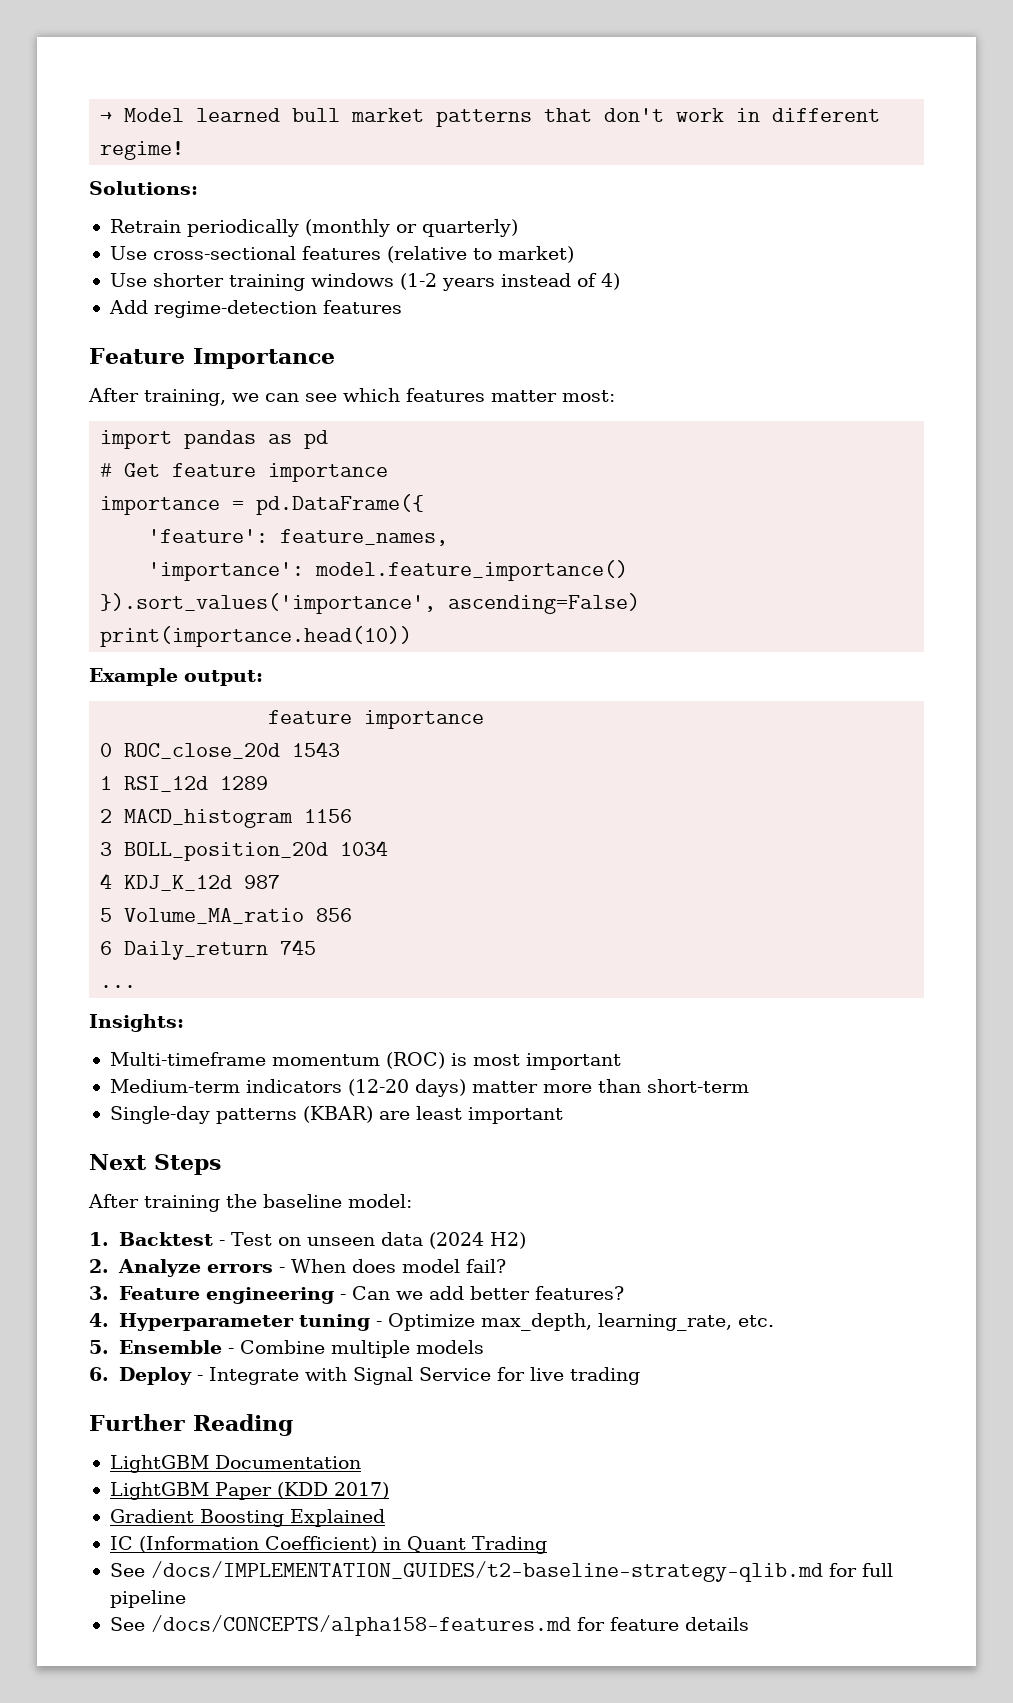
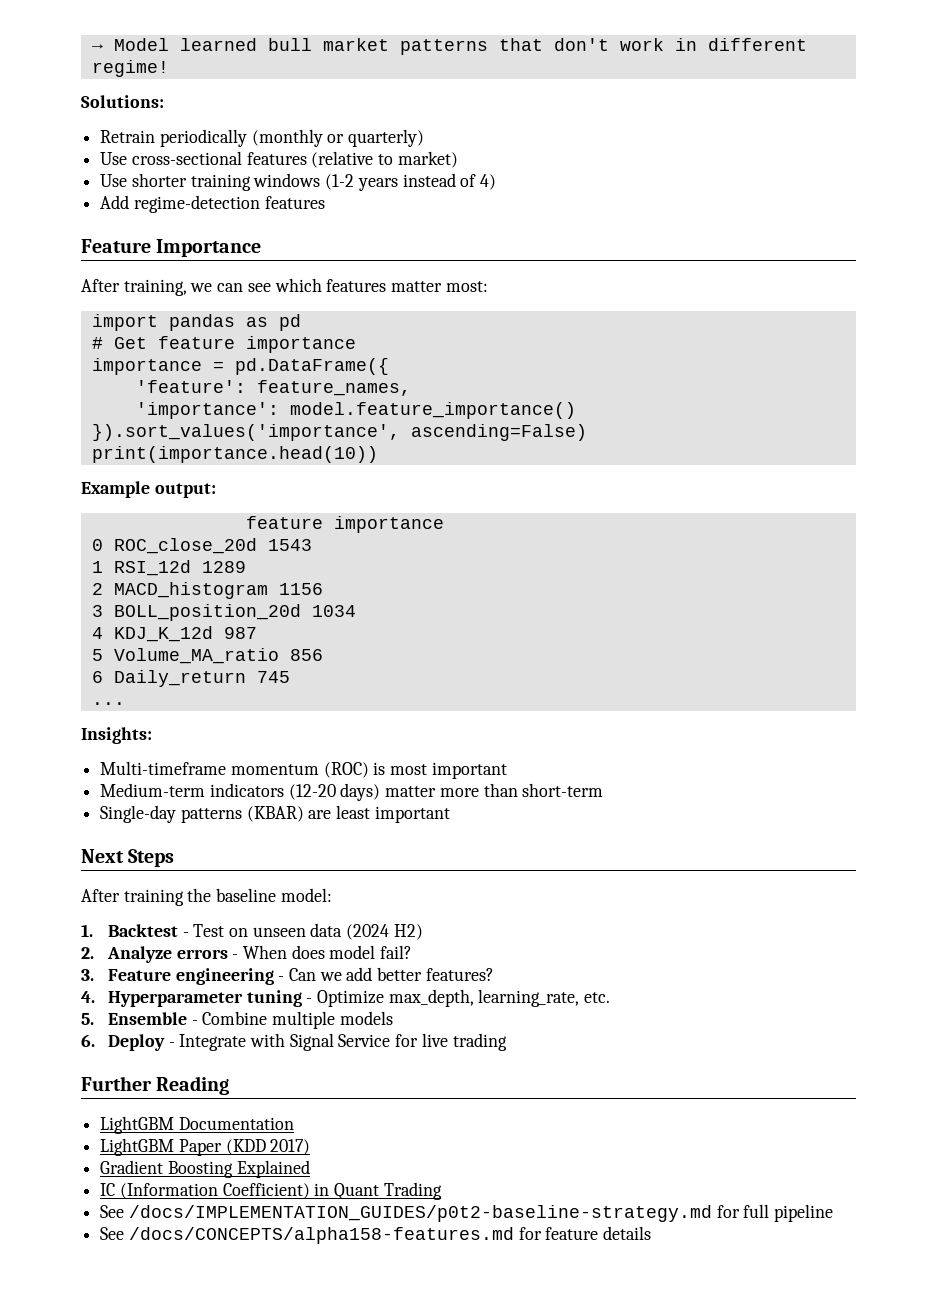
- See /docs/IMPLEMENTATION_GUIDES/t2-baseline-strategy-qlib.md for full pipeline
+ See /docs/IMPLEMENTATION_GUIDES/p0t2-baseline-strategy.md for full pipeline

